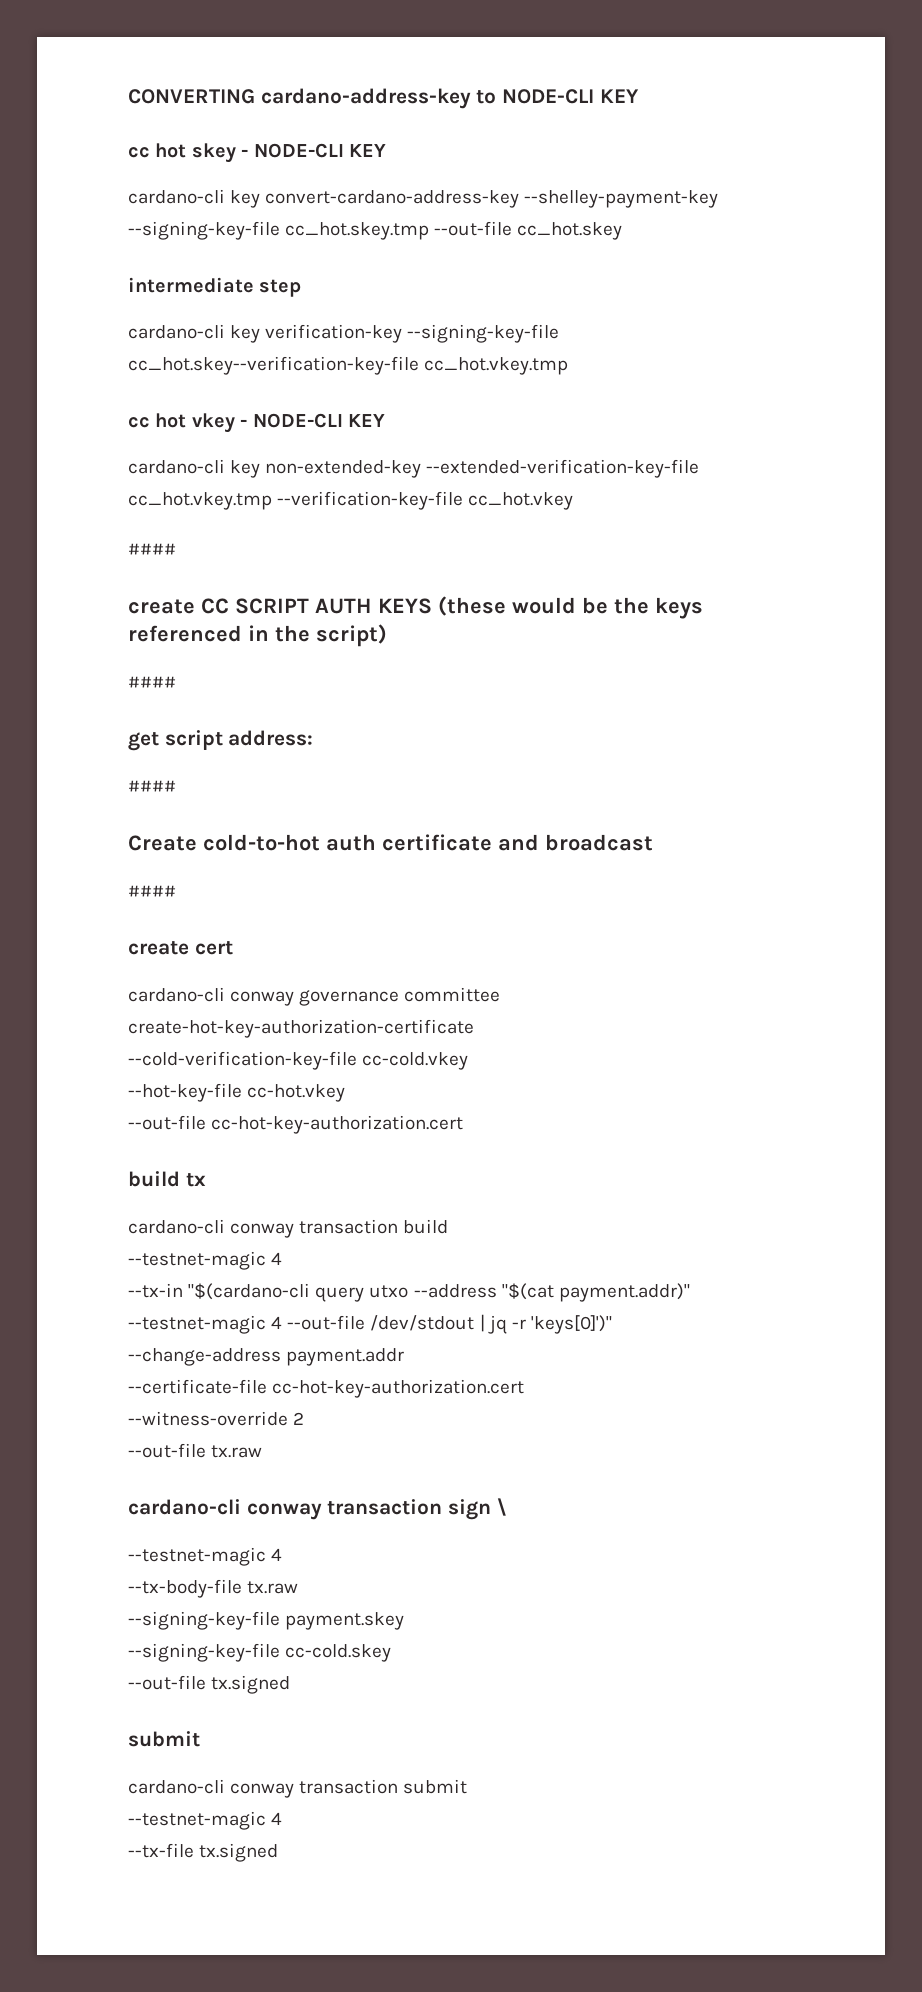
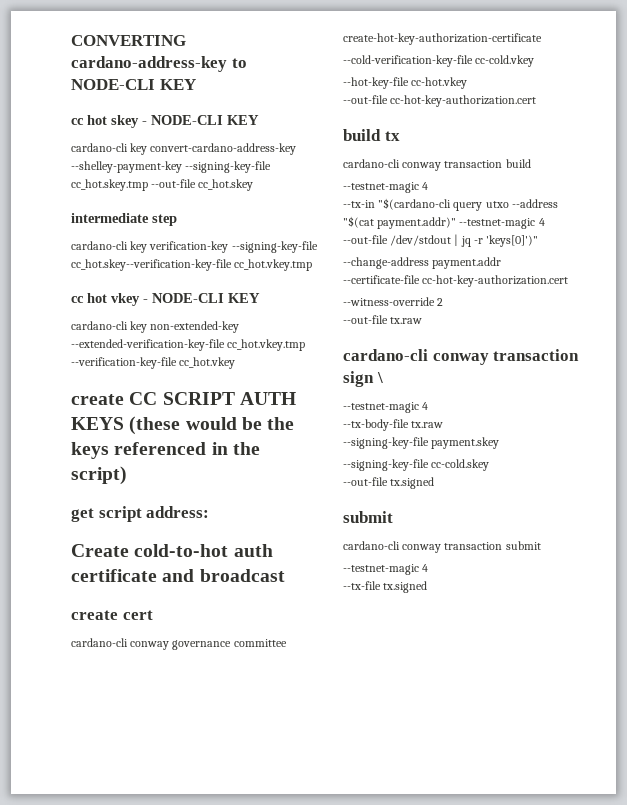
  cardano-cli key non-extended-key --extended-verification-key-file cc_hot.vkey.tmp --verification-key-file cc_hot.vkey
- ####
  create CC SCRIPT AUTH KEYS (these would be the keys referenced in the script)
- ####
  get script address:
- ####
  Create cold-to-hot auth certificate and broadcast
- ####

